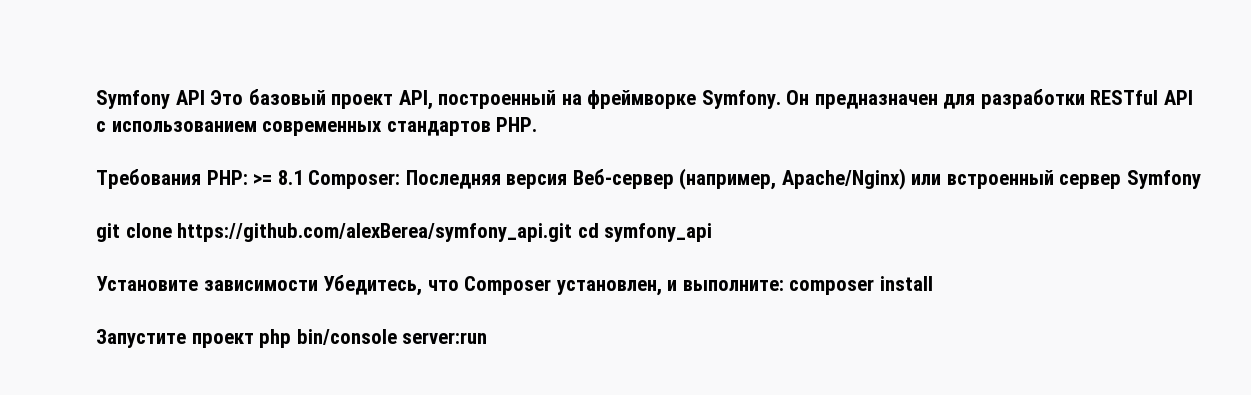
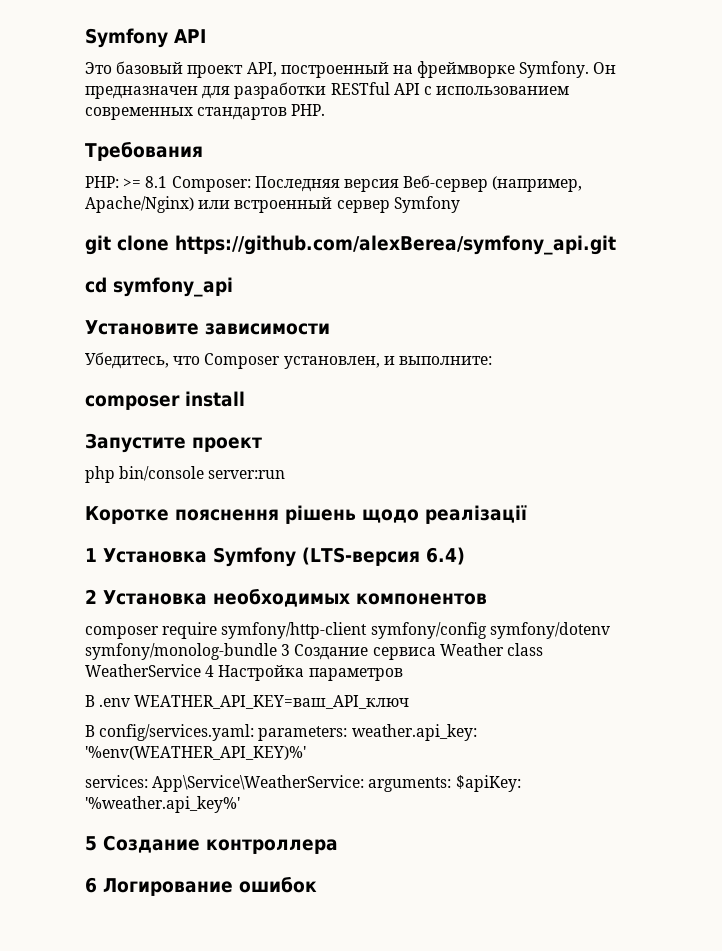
- Symfony API Это базовый проект API, построенный на фреймворке Symfony.
+ Symfony API
+ Это базовый проект API, построенный на фреймворке Symfony.
- Требования PHP: >= 8.1 Composer: Последняя версия Веб-сервер (например, Apache/Nginx) или встроенный сервер Symfony
+ Требования
+ PHP: >= 8.1 Composer: Последняя версия Веб-сервер (например, Apache/Nginx) или встроенный сервер Symfony
- git clone https://github.com/alexBerea/symfony_api.git cd symfony_api
+ git clone https://github.com/alexBerea/symfony_api.git
+ cd symfony_api
- Установите зависимости Убедитесь, что Composer установлен, и выполните: composer install
+ Установите зависимости
+ Убедитесь, что Composer установлен, и выполните:
+ composer install
- Запустите проект php bin/console server:run
+ Запустите проект
+ php bin/console server:run
+ Коротке пояснення рішень щодо реалізації
+ 1 Установка Symfony (LTS-версия 6.4)
+ 2 Установка необходимых компонентов
+ composer require symfony/http-client symfony/config symfony/dotenv symfony/monolog-bundle 3 Создание сервиса Weather class WeatherService 4 Настройка параметров
+ В .env WEATHER_API_KEY=ваш_API_ключ
+ В config/services.yaml: parameters: weather.api_key: '%env(WEATHER_API_KEY)%'
+ services: App\Service\WeatherService: arguments: $apiKey: '%weather.api_key%'
+ 5 Создание контроллера
+ 6 Логирование ошибок

